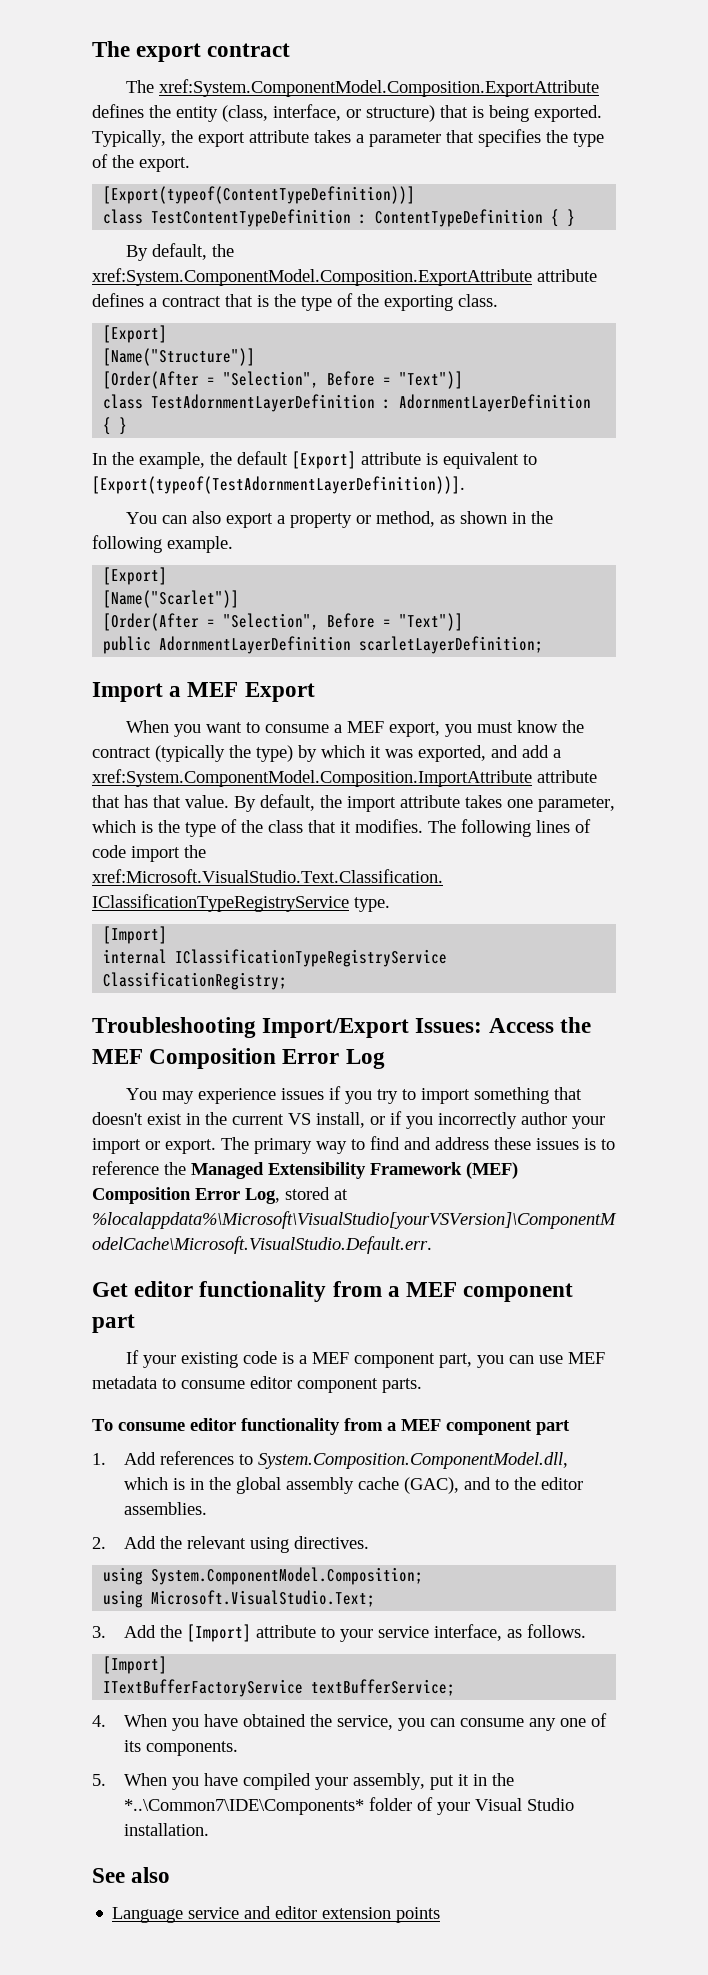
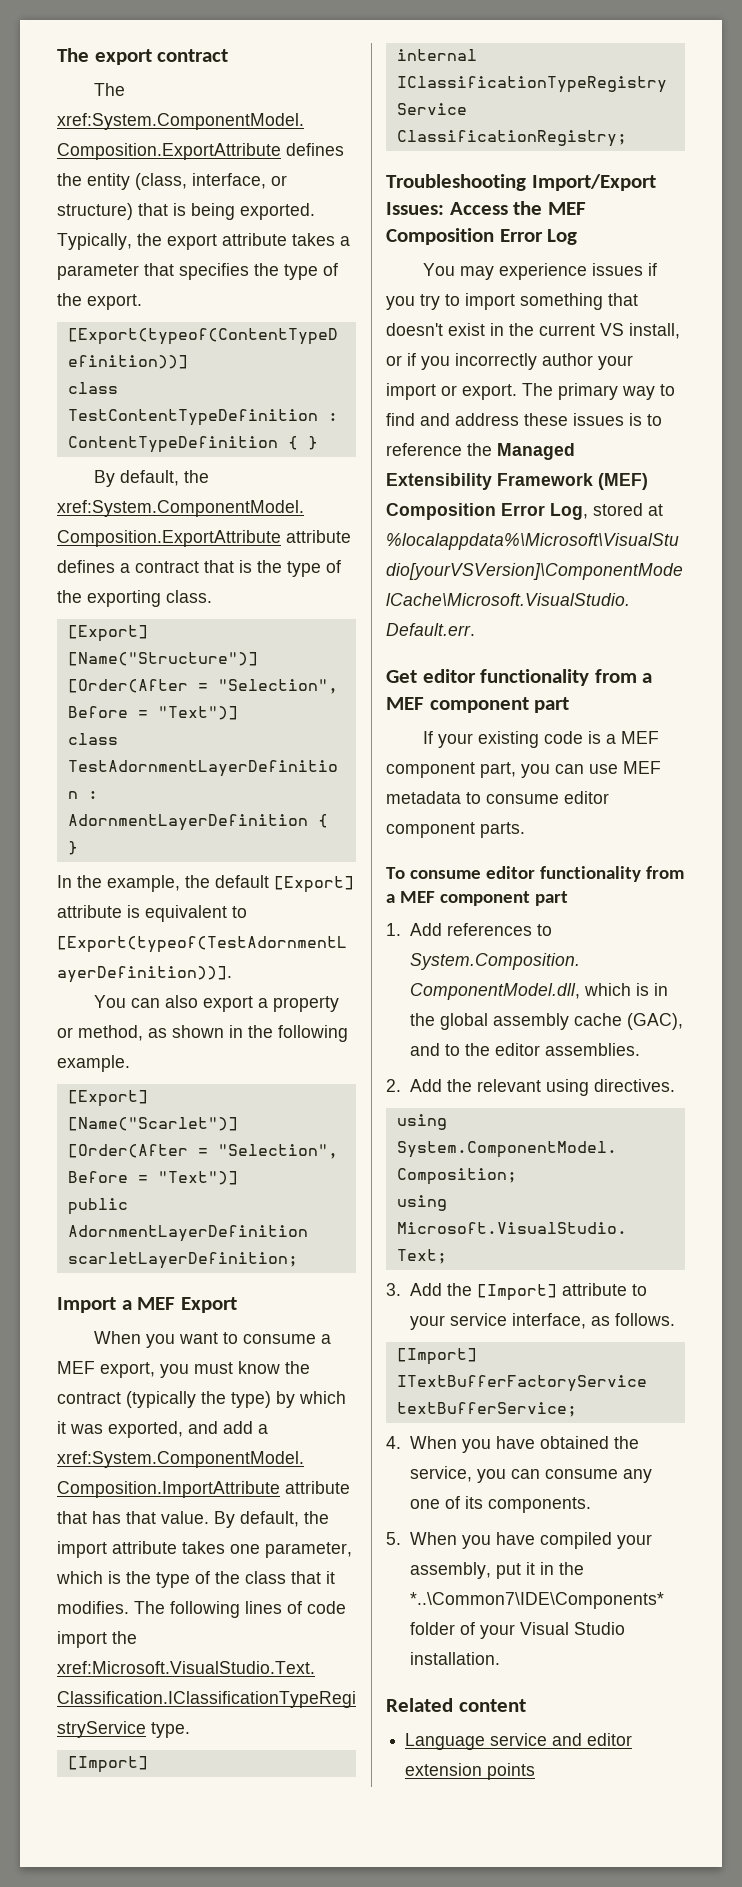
- See also
+ Related content

